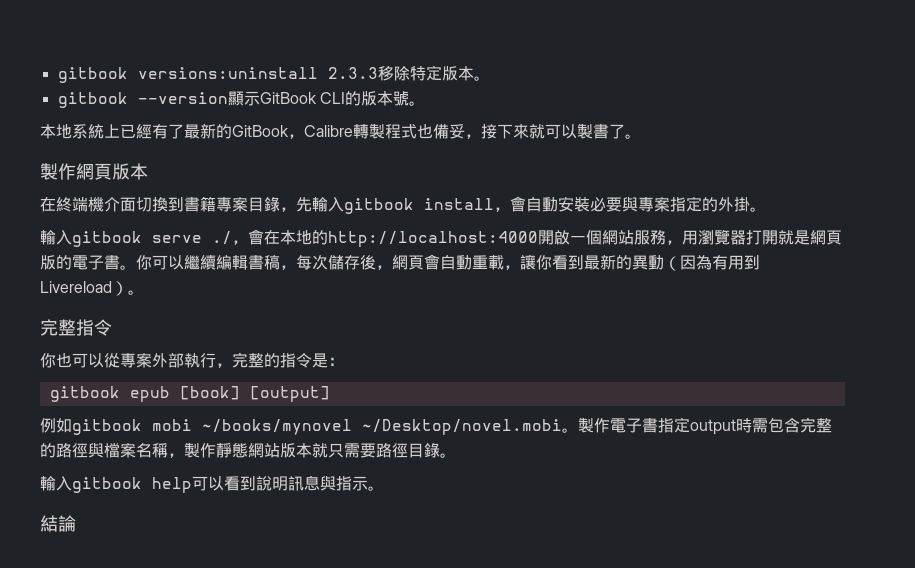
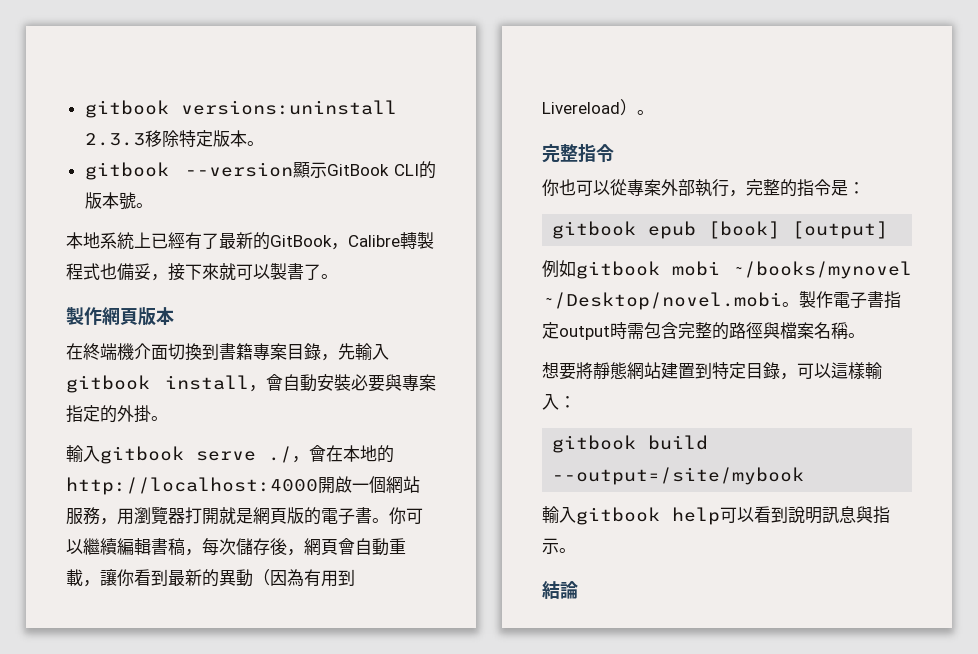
- 製作電子書指定output時需包含完整的路徑與檔案名稱，製作靜態網站版本就只需要路徑目錄。
+ 製作電子書指定output時需包含完整的路徑與檔案名稱。
+ 想要將靜態網站建置到特定目錄，可以這樣輸入：
+ gitbook build --output=/site/mybook

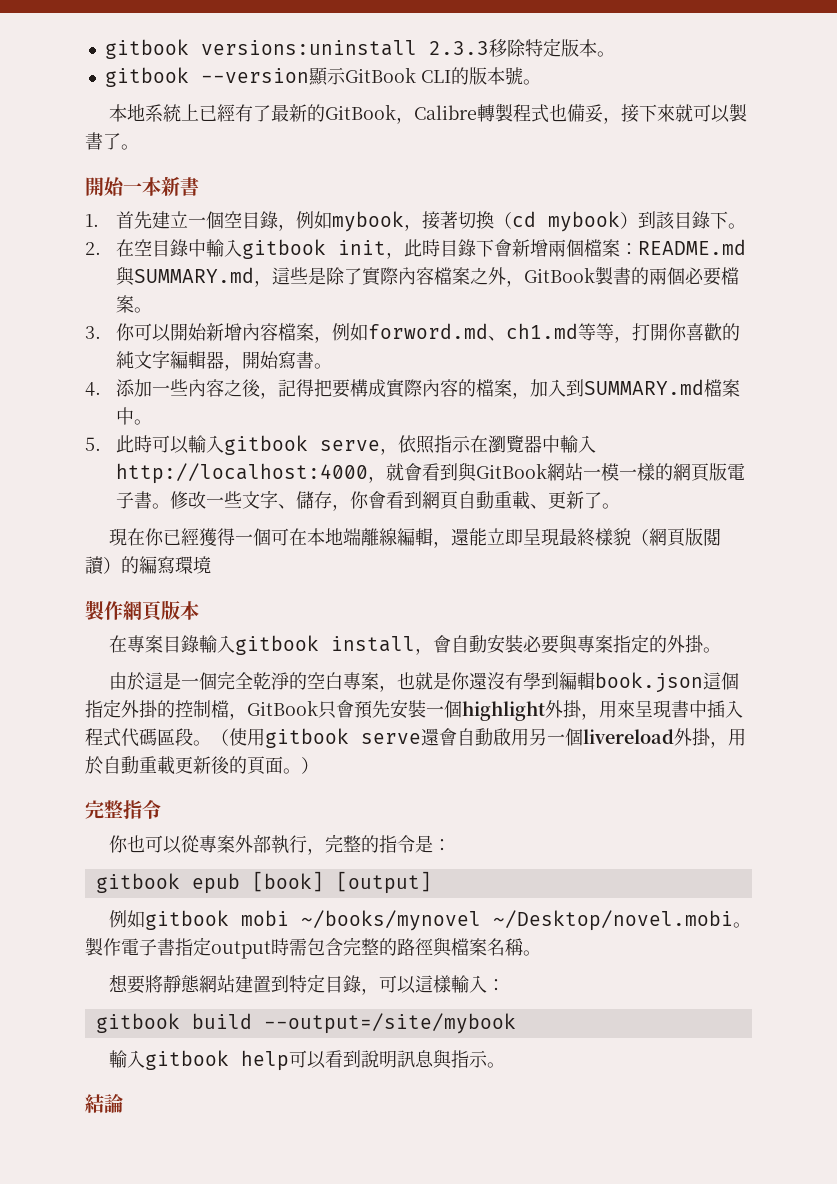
+ 開始一本新書
+ 1.首先建立一個空目錄，例如mybook，接著切換（cd mybook）到該目錄下。
+ 2.在空目錄中輸入gitbook init，此時目錄下會新增兩個檔案：README.md與SUMMARY.md，這些是除了實際內容檔案之外，GitBook製書的兩個必要檔案。
+ 3.你可以開始新增內容檔案，例如forword.md、ch1.md等等，打開你喜歡的純文字編輯器，開始寫書。
+ 4.添加一些內容之後，記得把要構成實際內容的檔案，加入到SUMMARY.md檔案中。
+ 5.此時可以輸入gitbook serve，依照指示在瀏覽器中輸入http://localhost:4000，就會看到與GitBook網站一模一樣的網頁版電子書。修改一些文字、儲存，你會看到網頁自動重載、更新了。
+ 現在你已經獲得一個可在本地端離線編輯，還能立即呈現最終樣貌（網頁版閱讀）的編寫環境
- 在終端機介面切換到書籍專案目錄，先輸入gitbook install，會自動安裝必要與專案指定的外掛。
+ 在專案目錄輸入gitbook install，會自動安裝必要與專案指定的外掛。
- 輸入gitbook serve ./，會在本地的http://localhost:4000開啟一個網站服務，用瀏覽器打開就是網頁版的電子書。你可以繼續編輯書稿，每次儲存後，網頁會自動重載，讓你看到最新的異動（因為有用到Livereload）。
+ 由於這是一個完全乾淨的空白專案，也就是你還沒有學到編輯book.json這個指定外掛的控制檔，GitBook只會預先安裝一個highlight外掛，用來呈現書中插入程式代碼區段。（使用gitbook serve還會自動啟用另一個livereload外掛，用於自動重載更新後的頁面。）

